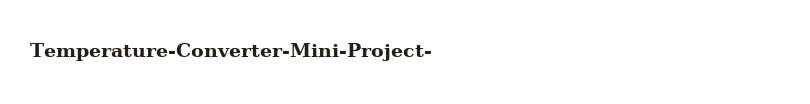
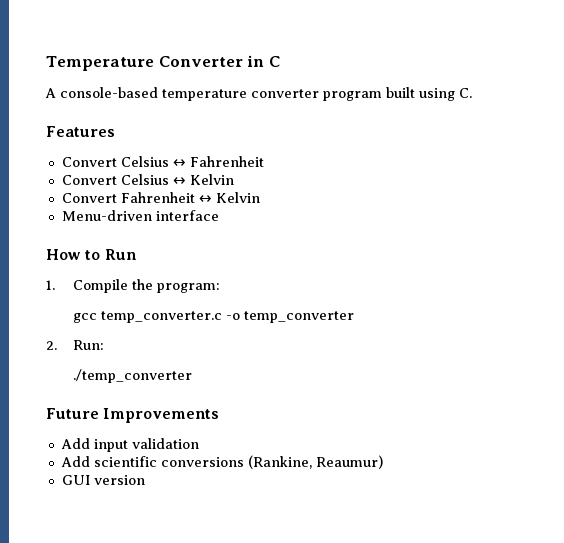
- Temperature-Converter-Mini-Project-
+ Temperature Converter in C
+ A console-based temperature converter program built using C.
+ Features
+ Convert Celsius ↔ Fahrenheit
+ Convert Celsius ↔ Kelvin
+ Convert Fahrenheit ↔ Kelvin
+ Menu-driven interface
+ How to Run
+ 1. Compile the program:
+ gcc temp_converter.c -o temp_converter
+ 2. Run:
+ ./temp_converter
+ Future Improvements
+ Add input validation
+ Add scientific conversions (Rankine, Reaumur)
+ GUI version

